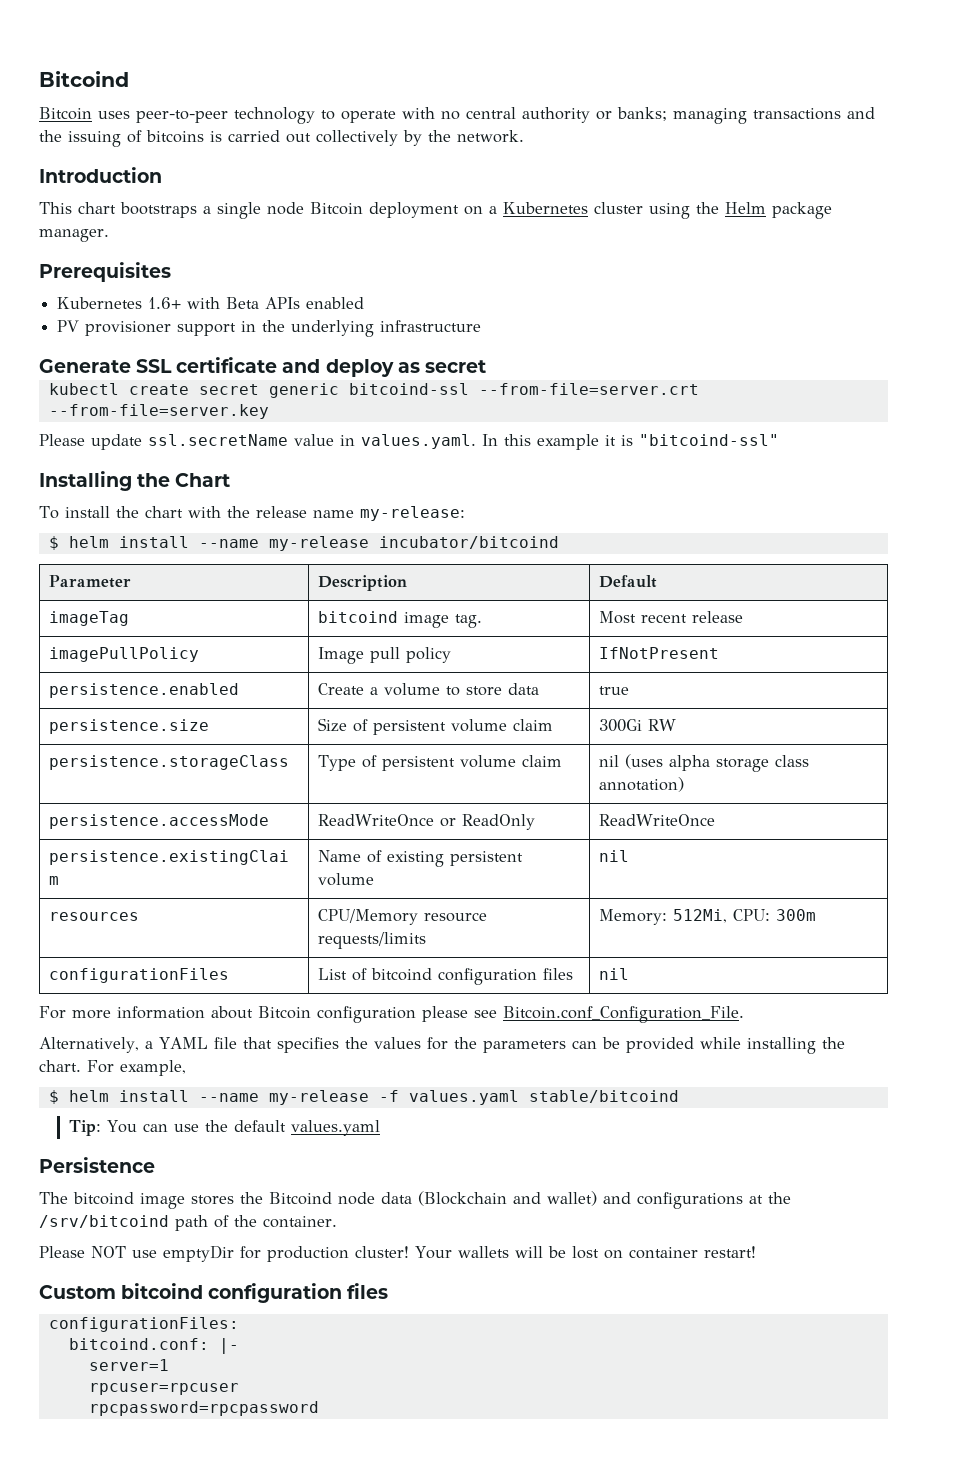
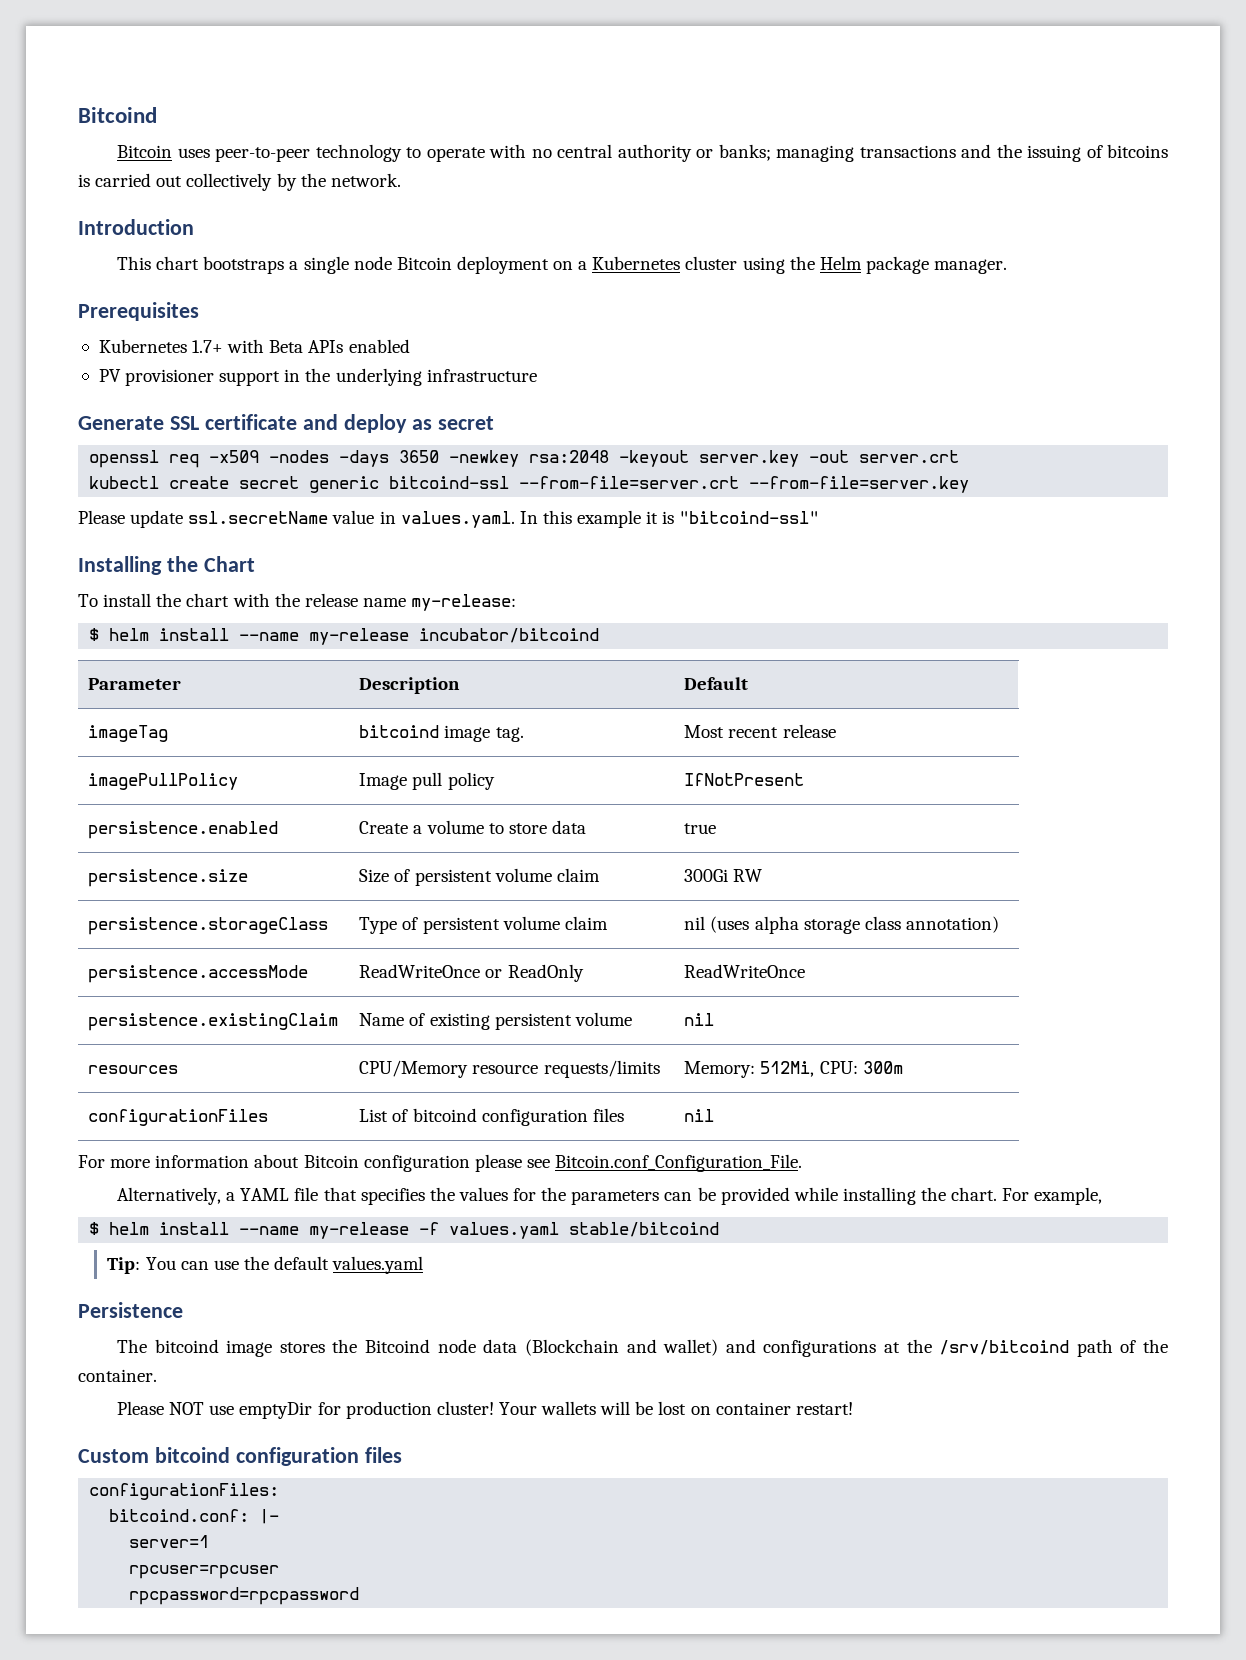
- Kubernetes 1.6+ with Beta APIs enabled
+ Kubernetes 1.7+ with Beta APIs enabled
+ openssl req -x509 -nodes -days 3650 -newkey rsa:2048 -keyout server.key -out server.crt

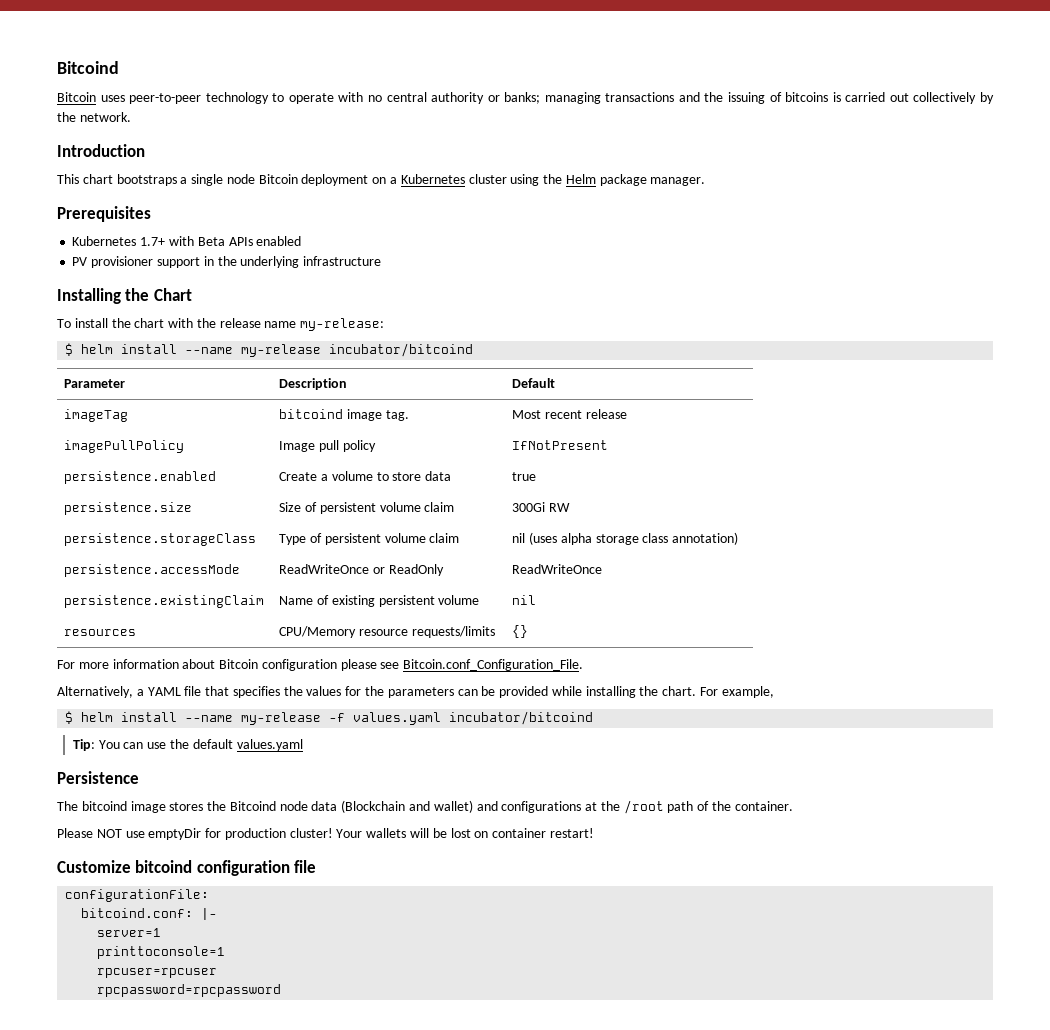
- Generate SSL certificate and deploy as secret
- openssl req -x509 -nodes -days 3650 -newkey rsa:2048 -keyout server.key -out server.crt
- kubectl create secret generic bitcoind-ssl --from-file=server.crt --from-file=server.key
- Please update ssl.secretName value in values.yaml. In this example it is "bitcoind-ssl"
- resources | CPU/Memory resource requests/limits | Memory: 512Mi, CPU: 300m
- configurationFiles | List of bitcoind configuration files | nil
+ resources | CPU/Memory resource requests/limits | {}
- $ helm install --name my-release -f values.yaml stable/bitcoind
+ $ helm install --name my-release -f values.yaml incubator/bitcoind
- The bitcoind image stores the Bitcoind node data (Blockchain and wallet) and configurations at the /srv/bitcoind path of the container.
+ The bitcoind image stores the Bitcoind node data (Blockchain and wallet) and configurations at the /root path of the container.
- Custom bitcoind configuration files
- configurationFiles:
+ Customize bitcoind configuration file
+ configurationFile:
+ printtoconsole=1

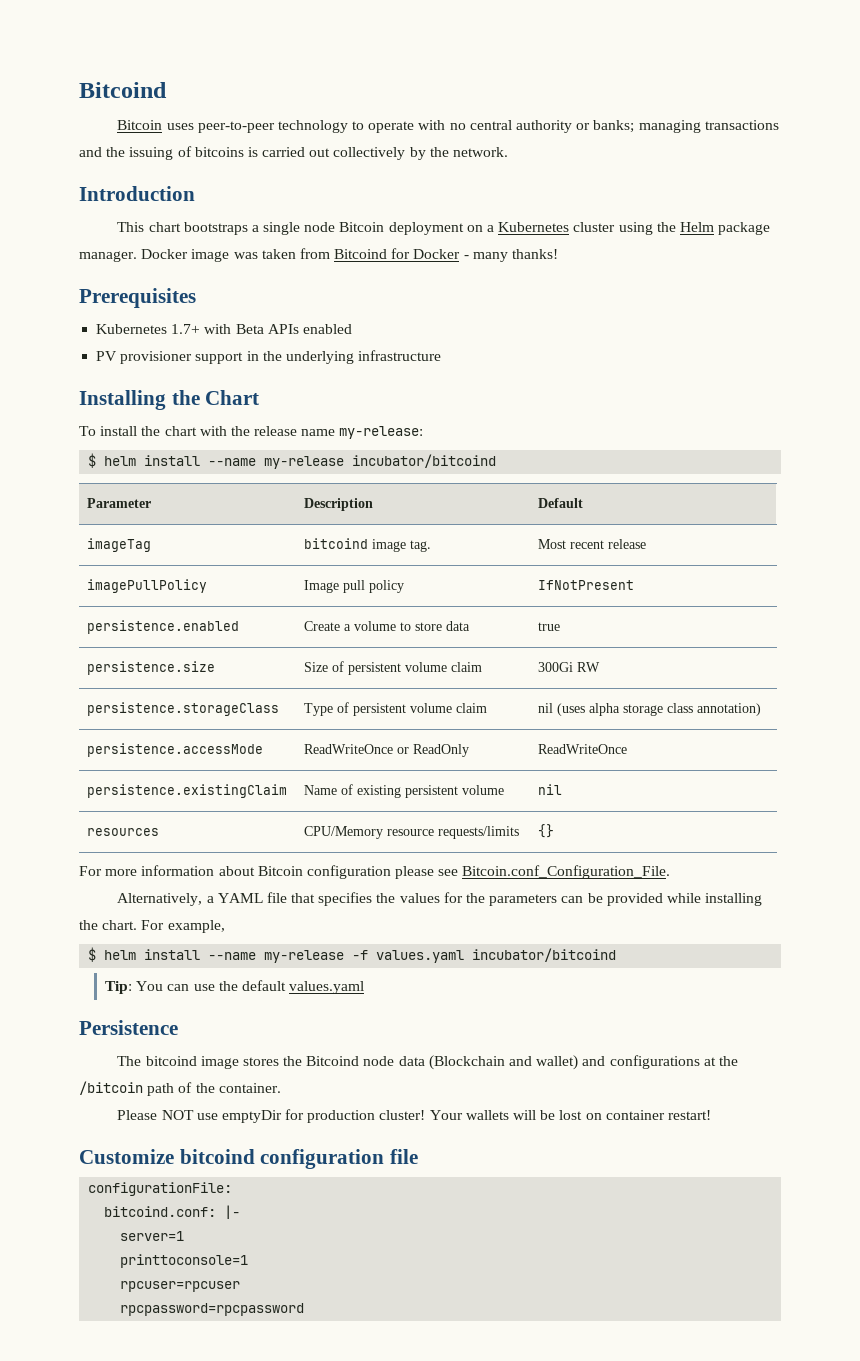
+ Docker image was taken from Bitcoind for Docker - many thanks!
- The bitcoind image stores the Bitcoind node data (Blockchain and wallet) and configurations at the /root path of the container.
+ The bitcoind image stores the Bitcoind node data (Blockchain and wallet) and configurations at the /bitcoin path of the container.

